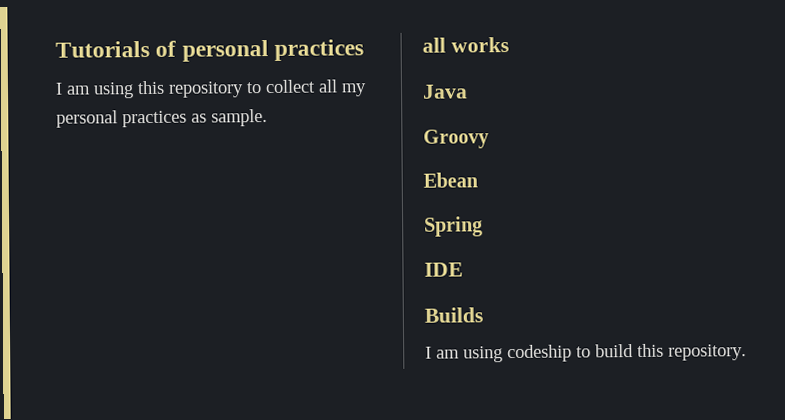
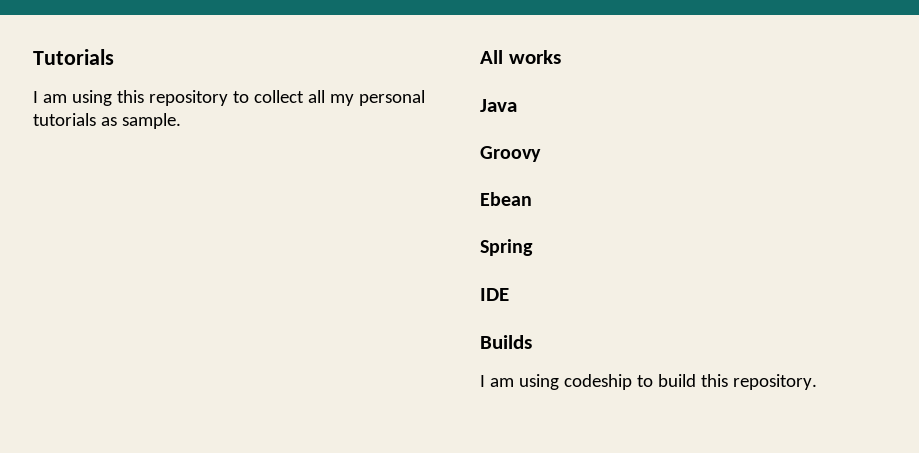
- Tutorials of personal practices
+ Tutorials
- I am using this repository to collect all my personal practices as sample.
+ I am using this repository to collect all my personal tutorials as sample.
- all works
+ All works

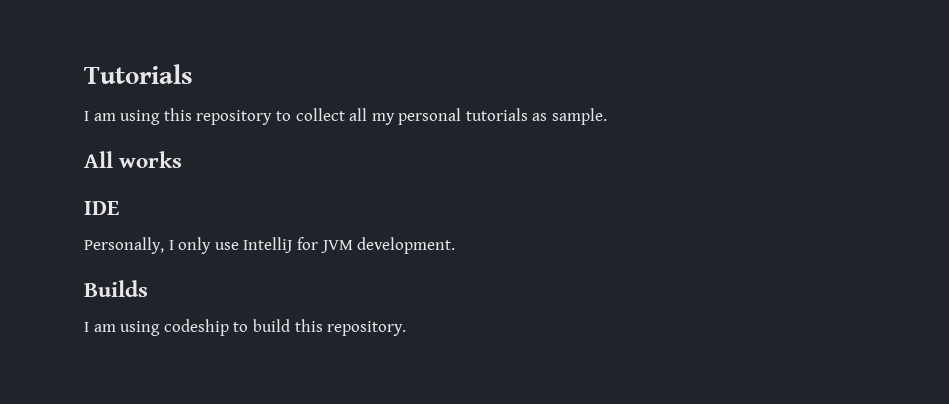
- Java
- Groovy
- Ebean
- Spring
  IDE
+ Personally, I only use IntelliJ for JVM development.

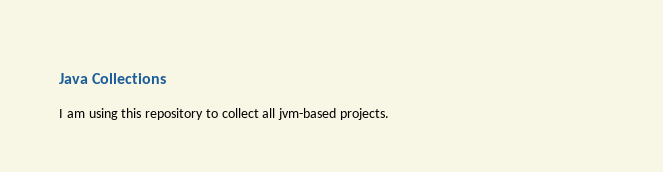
- Tutorials
+ Java Collections
- I am using this repository to collect all my personal tutorials as sample.
- All works
- IDE
- Personally, I only use IntelliJ for JVM development.
- Builds
- I am using codeship to build this repository.
+ I am using this repository to collect all jvm-based projects.

